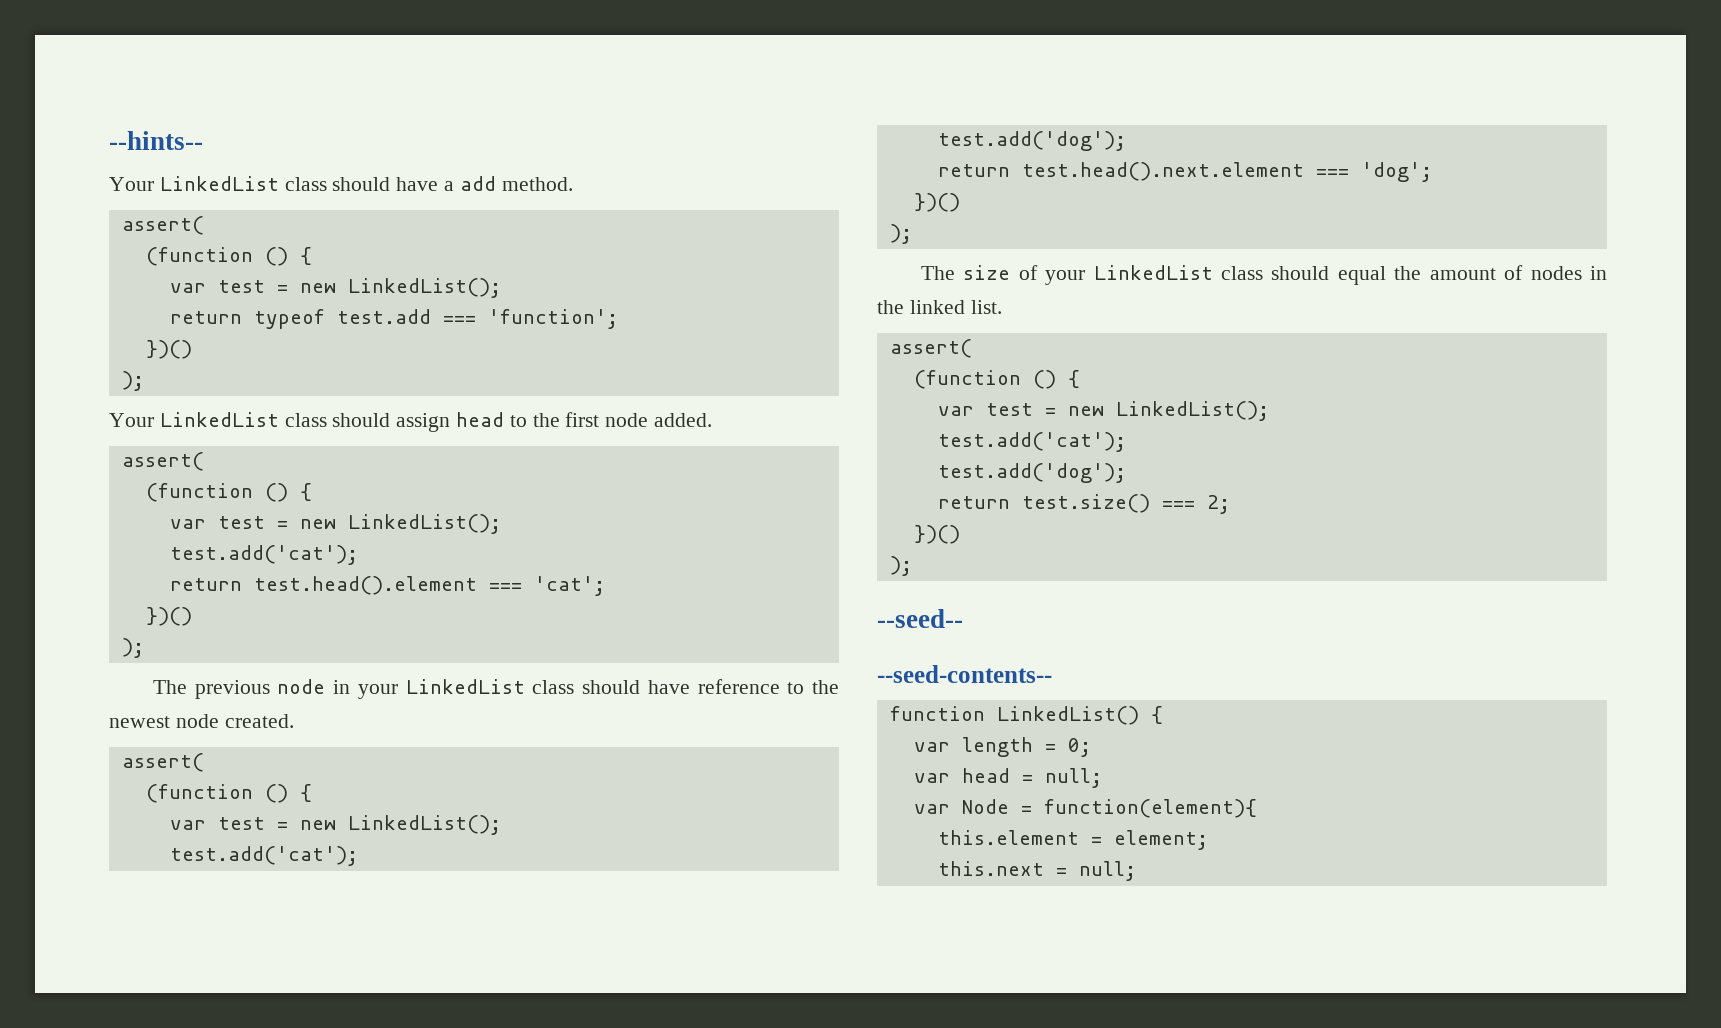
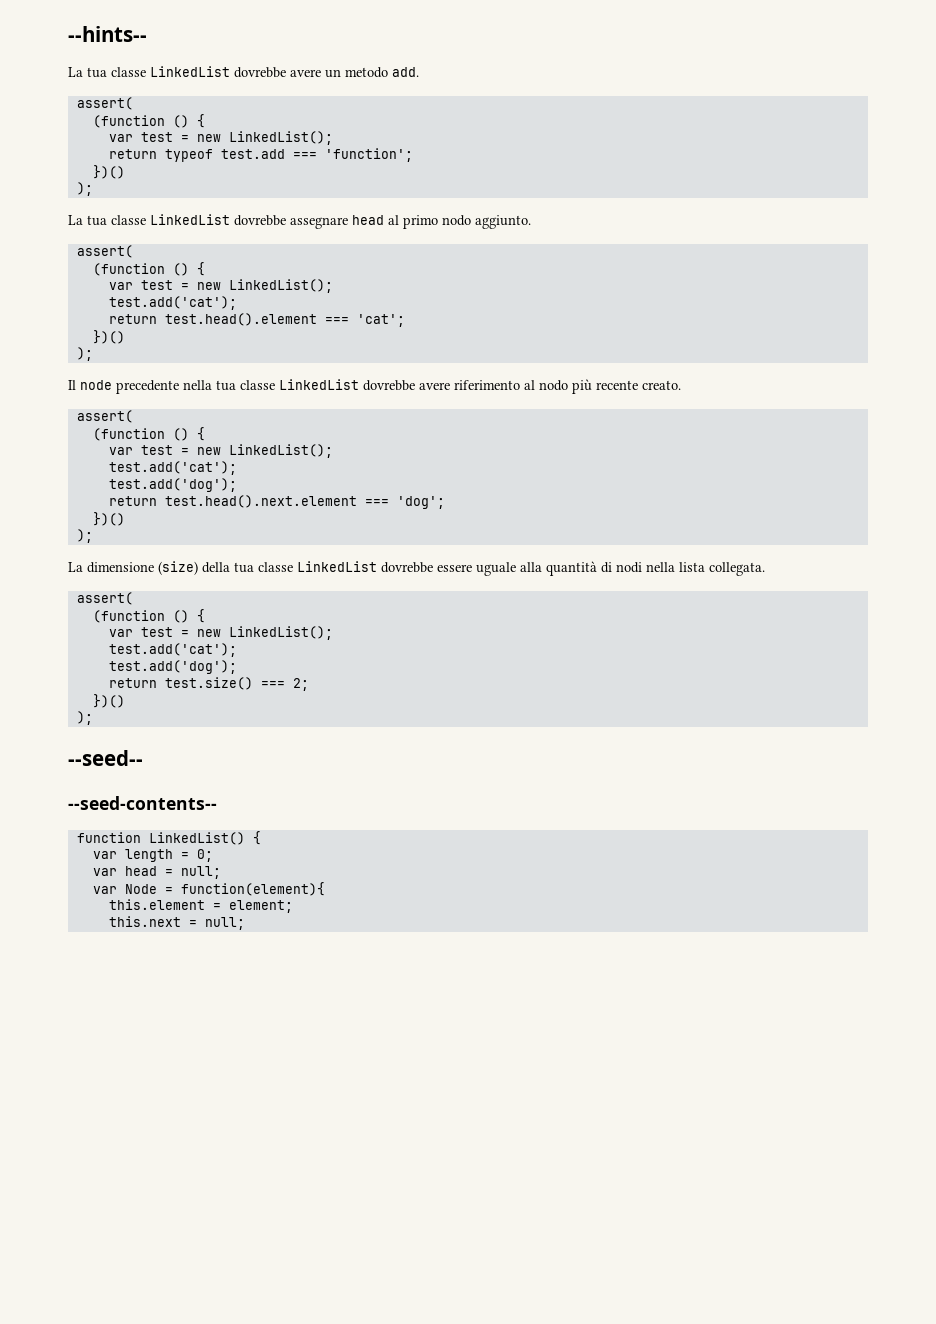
- Your LinkedList class should have a add method.
+ La tua classe LinkedList dovrebbe avere un metodo add.
- Your LinkedList class should assign head to the first node added.
+ La tua classe LinkedList dovrebbe assegnare head al primo nodo aggiunto.
- The previous node in your LinkedList class should have reference to the newest node created.
+ Il node precedente nella tua classe LinkedList dovrebbe avere riferimento al nodo più recente creato.
- The size of your LinkedList class should equal the amount of nodes in the linked list.
+ La dimensione (size) della tua classe LinkedList dovrebbe essere uguale alla quantità di nodi nella lista collegata.

